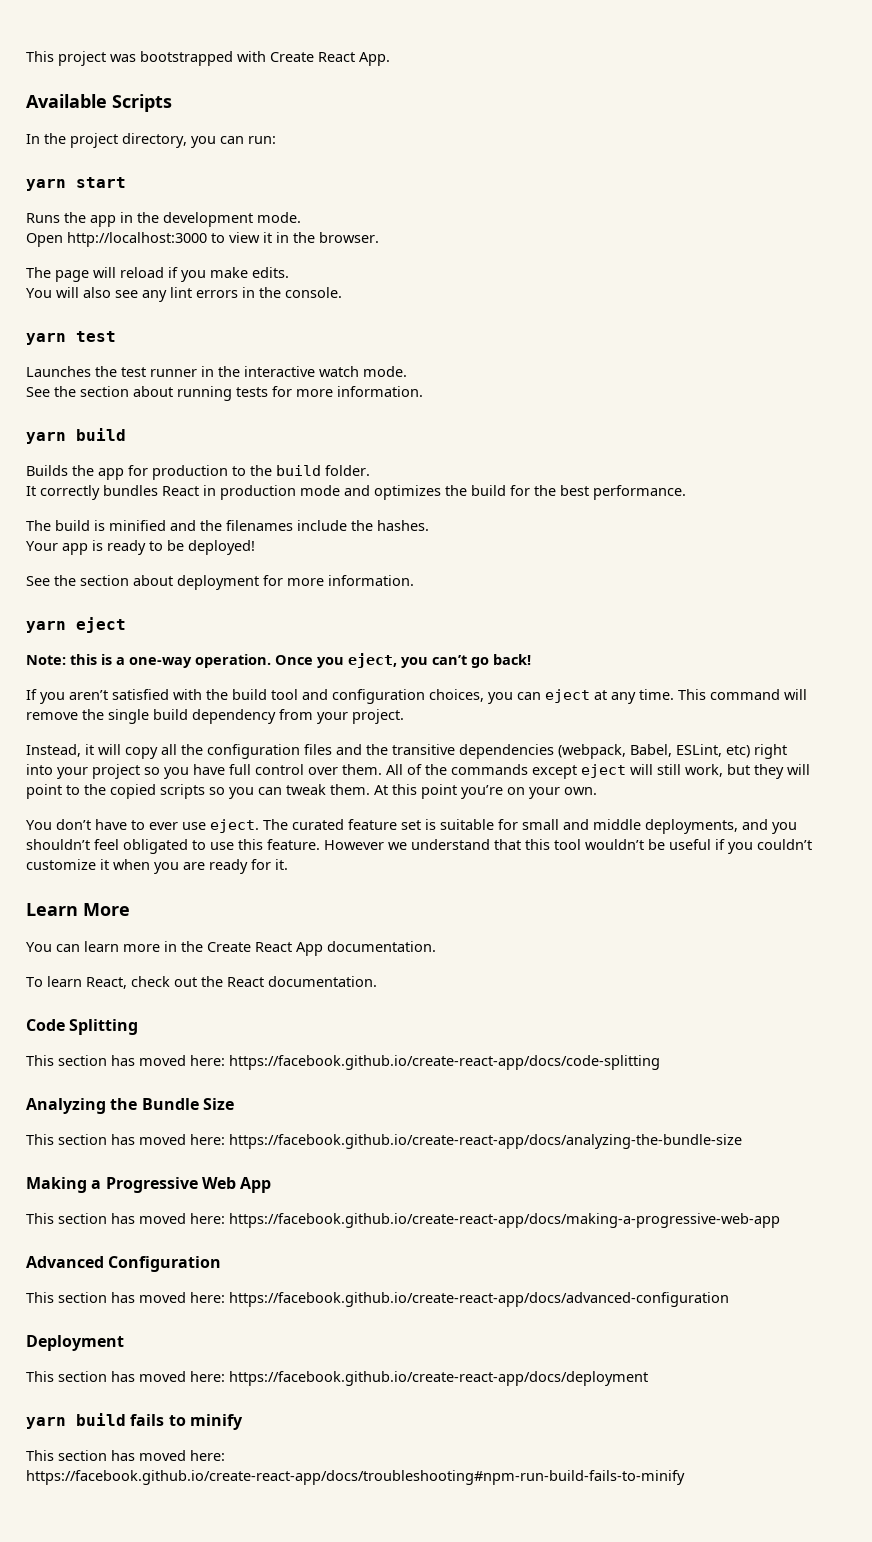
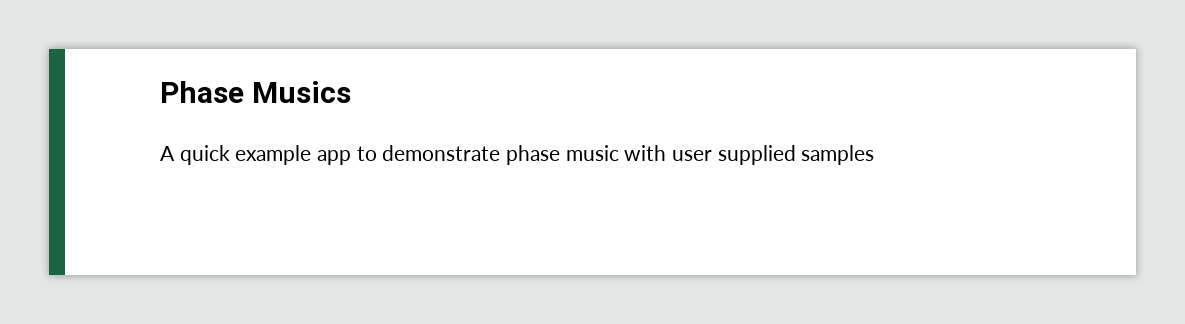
- This project was bootstrapped with Create React App.
- Available Scripts
- In the project directory, you can run:
- yarn start
- Runs the app in the development mode.
- Open http://localhost:3000 to view it in the browser.
- The page will reload if you make edits.
- You will also see any lint errors in the console.
- yarn test
- Launches the test runner in the interactive watch mode.
- See the section about running tests for more information.
- yarn build
- Builds the app for production to the build folder.
- It correctly bundles React in production mode and optimizes the build for the best performance.
- The build is minified and the filenames include the hashes.
- Your app is ready to be deployed!
- See the section about deployment for more information.
- yarn eject
- Note: this is a one-way operation. Once you eject, you can’t go back!
- If you aren’t satisfied with the build tool and configuration choices, you can eject at any time. This command will remove the single build dependency from your project.
- Instead, it will copy all the configuration files and the transitive dependencies (webpack, Babel, ESLint, etc) right into your project so you have full control over them. All of the commands except eject will still work, but they will point to the copied scripts so you can tweak them. At this point you’re on your own.
- You don’t have to ever use eject. The curated feature set is suitable for small and middle deployments, and you shouldn’t feel obligated to use this feature. However we understand that this tool wouldn’t be useful if you couldn’t customize it when you are ready for it.
- Learn More
- You can learn more in the Create React App documentation.
- To learn React, check out the React documentation.
- Code Splitting
- This section has moved here: https://facebook.github.io/create-react-app/docs/code-splitting
- Analyzing the Bundle Size
- This section has moved here: https://facebook.github.io/create-react-app/docs/analyzing-the-bundle-size
- Making a Progressive Web App
- This section has moved here: https://facebook.github.io/create-react-app/docs/making-a-progressive-web-app
- Advanced Configuration
- This section has moved here: https://facebook.github.io/create-react-app/docs/advanced-configuration
- Deployment
- This section has moved here: https://facebook.github.io/create-react-app/docs/deployment
- yarn build fails to minify
- This section has moved here: https://facebook.github.io/create-react-app/docs/troubleshooting#npm-run-build-fails-to-minify
+ Phase Musics
+ A quick example app to demonstrate phase music with user supplied samples

